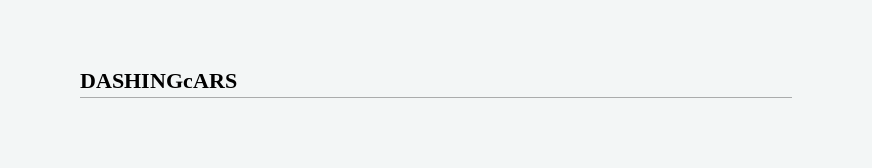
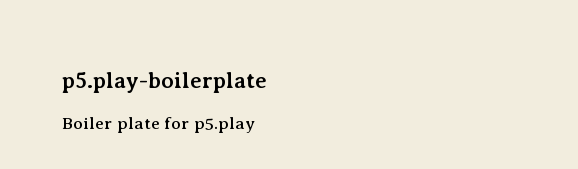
- DASHINGcARS
+ p5.play-boilerplate
+ Boiler plate for p5.play

